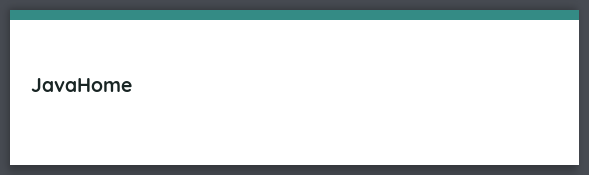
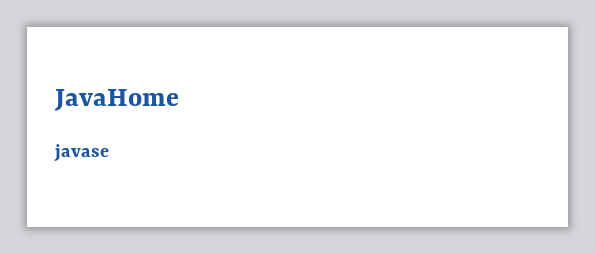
+ javase

